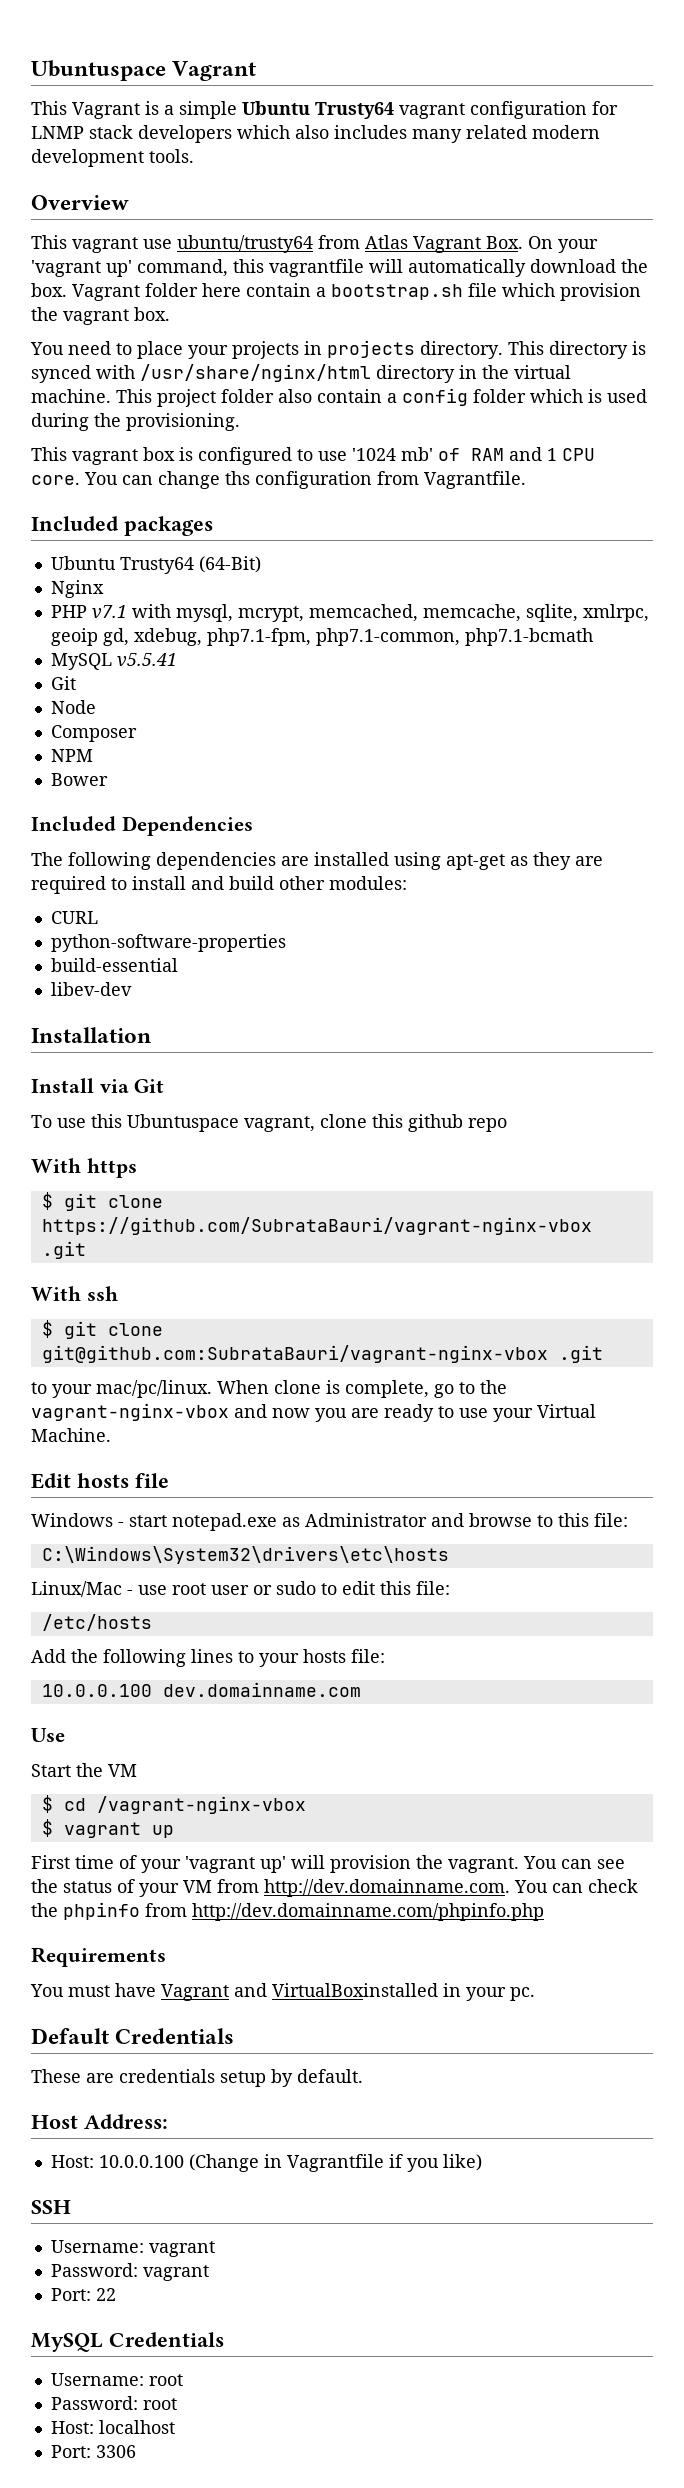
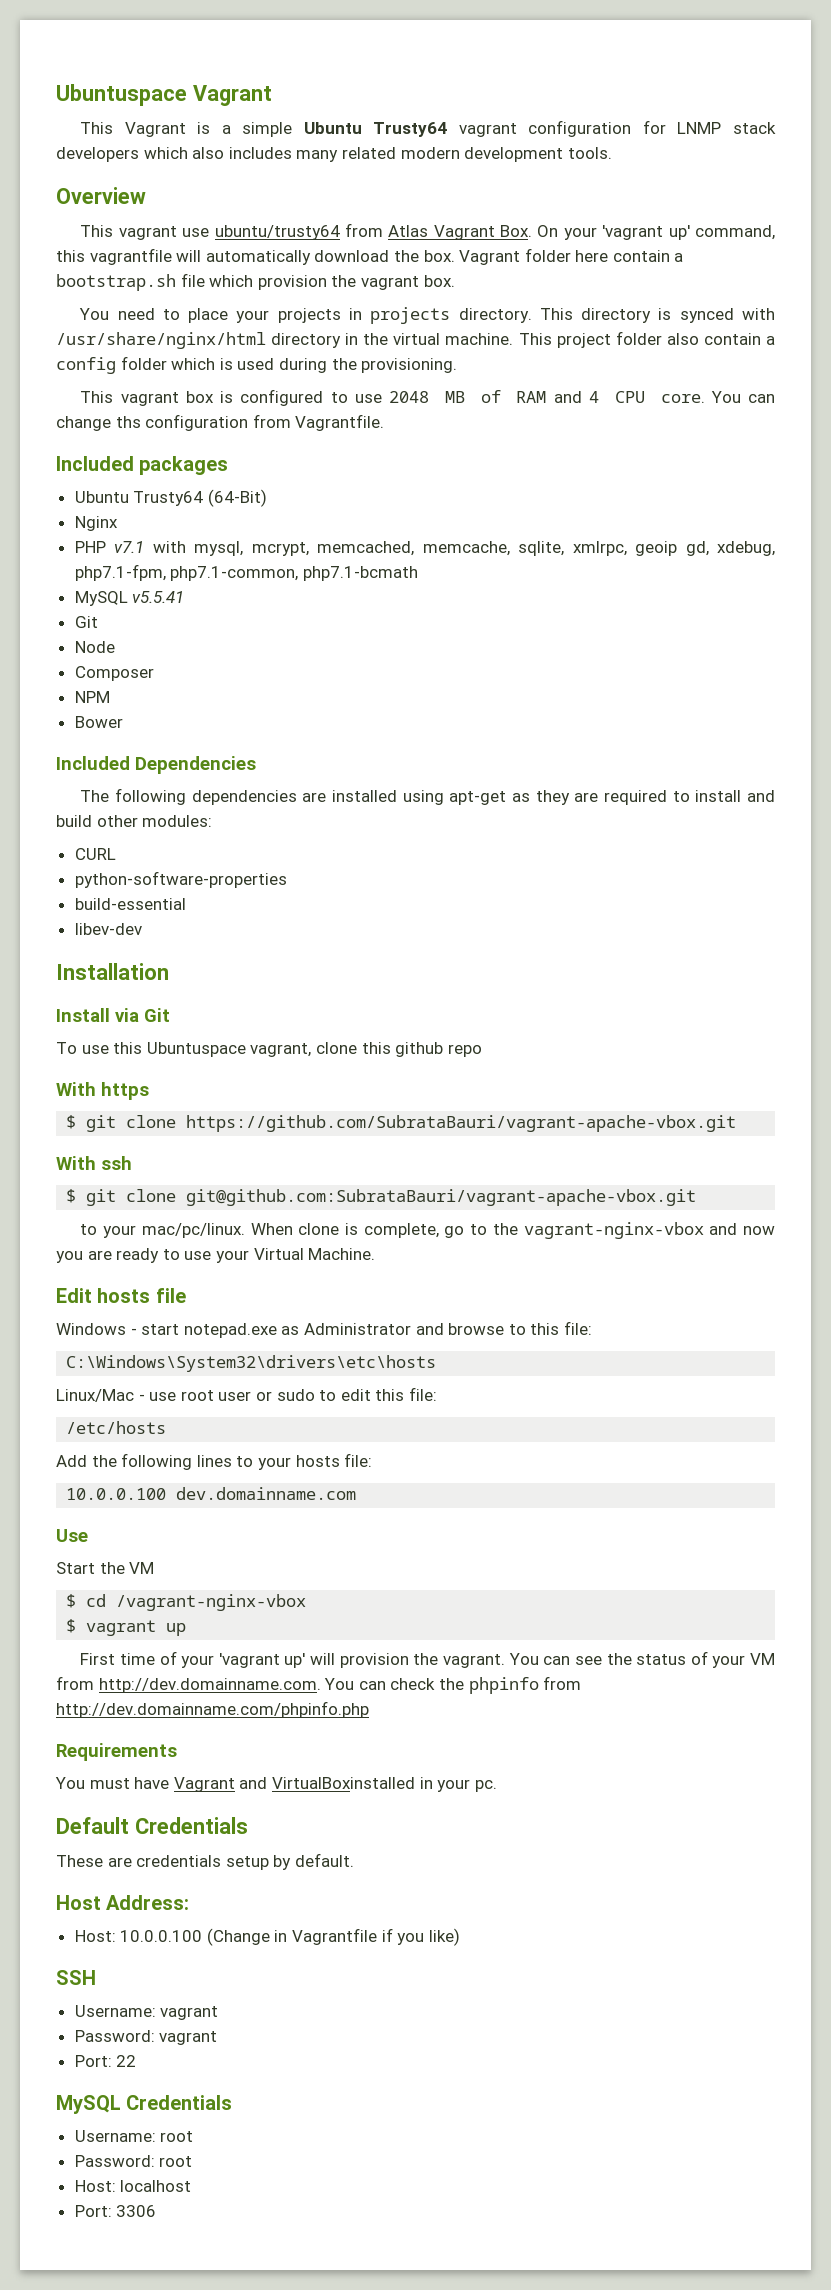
- This vagrant box is configured to use '1024 mb' of RAM and 1 CPU core.
+ This vagrant box is configured to use 2048 MB of RAM and 4 CPU core.
- $ git clone https://github.com/SubrataBauri/vagrant-nginx-vbox .git
+ $ git clone https://github.com/SubrataBauri/vagrant-apache-vbox.git
- $ git clone git@github.com:SubrataBauri/vagrant-nginx-vbox .git
+ $ git clone git@github.com:SubrataBauri/vagrant-apache-vbox.git

